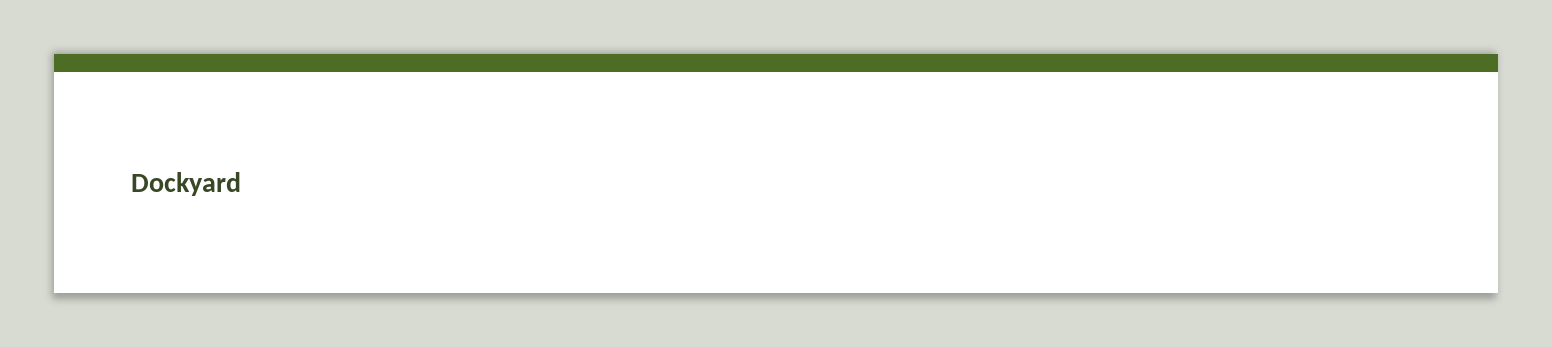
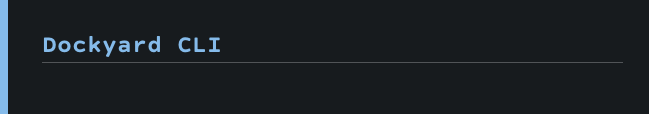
- Dockyard
+ Dockyard CLI

